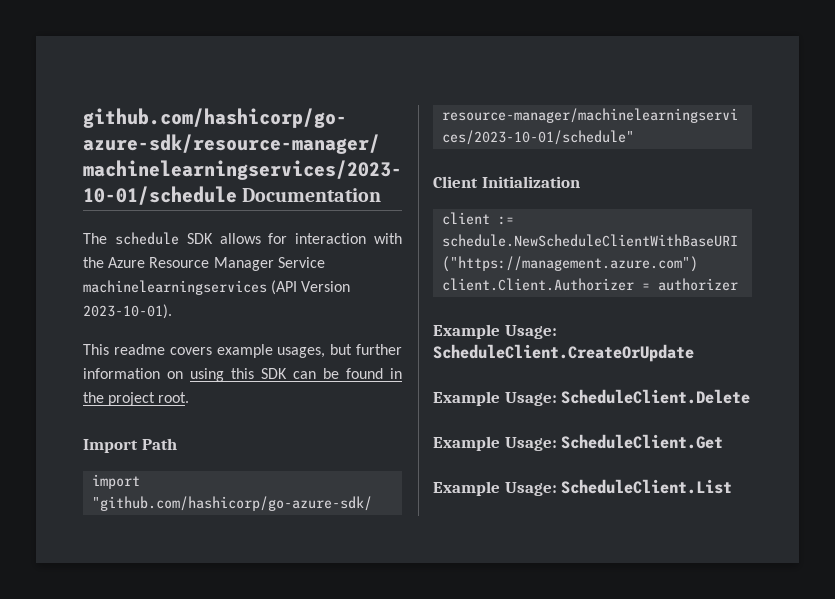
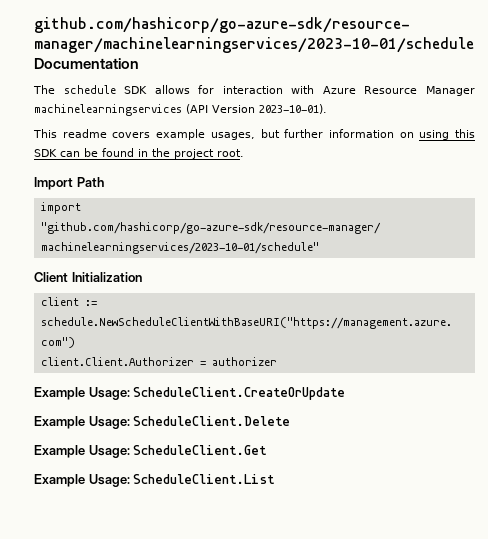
- The schedule SDK allows for interaction with the Azure Resource Manager Service machinelearningservices (API Version 2023-10-01).
+ The schedule SDK allows for interaction with Azure Resource Manager machinelearningservices (API Version 2023-10-01).

